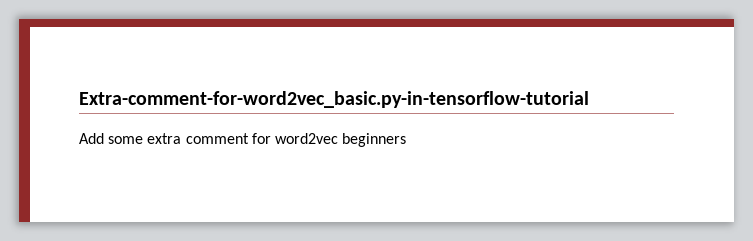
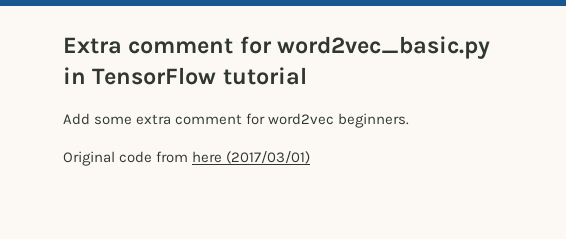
- Extra-comment-for-word2vec_basic.py-in-tensorflow-tutorial
+ Extra comment for word2vec_basic.py in TensorFlow tutorial
- Add some extra comment for word2vec beginners
+ Add some extra comment for word2vec beginners.
+ Original code from here (2017/03/01)

